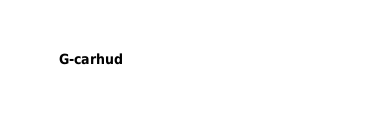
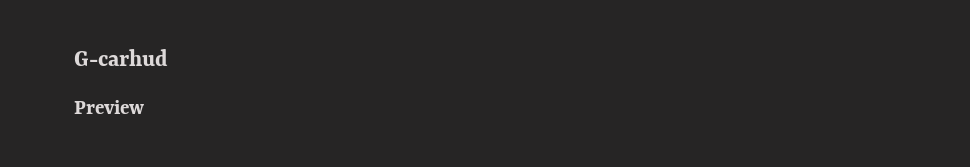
+ Preview

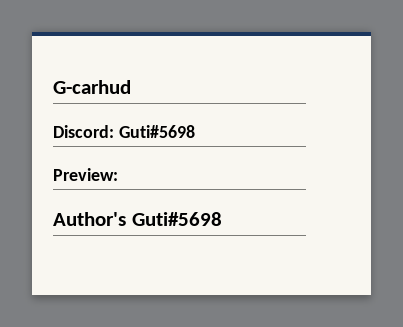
- Preview
+ Discord: Guti#5698
+ Preview:
+ Author's Guti#5698

